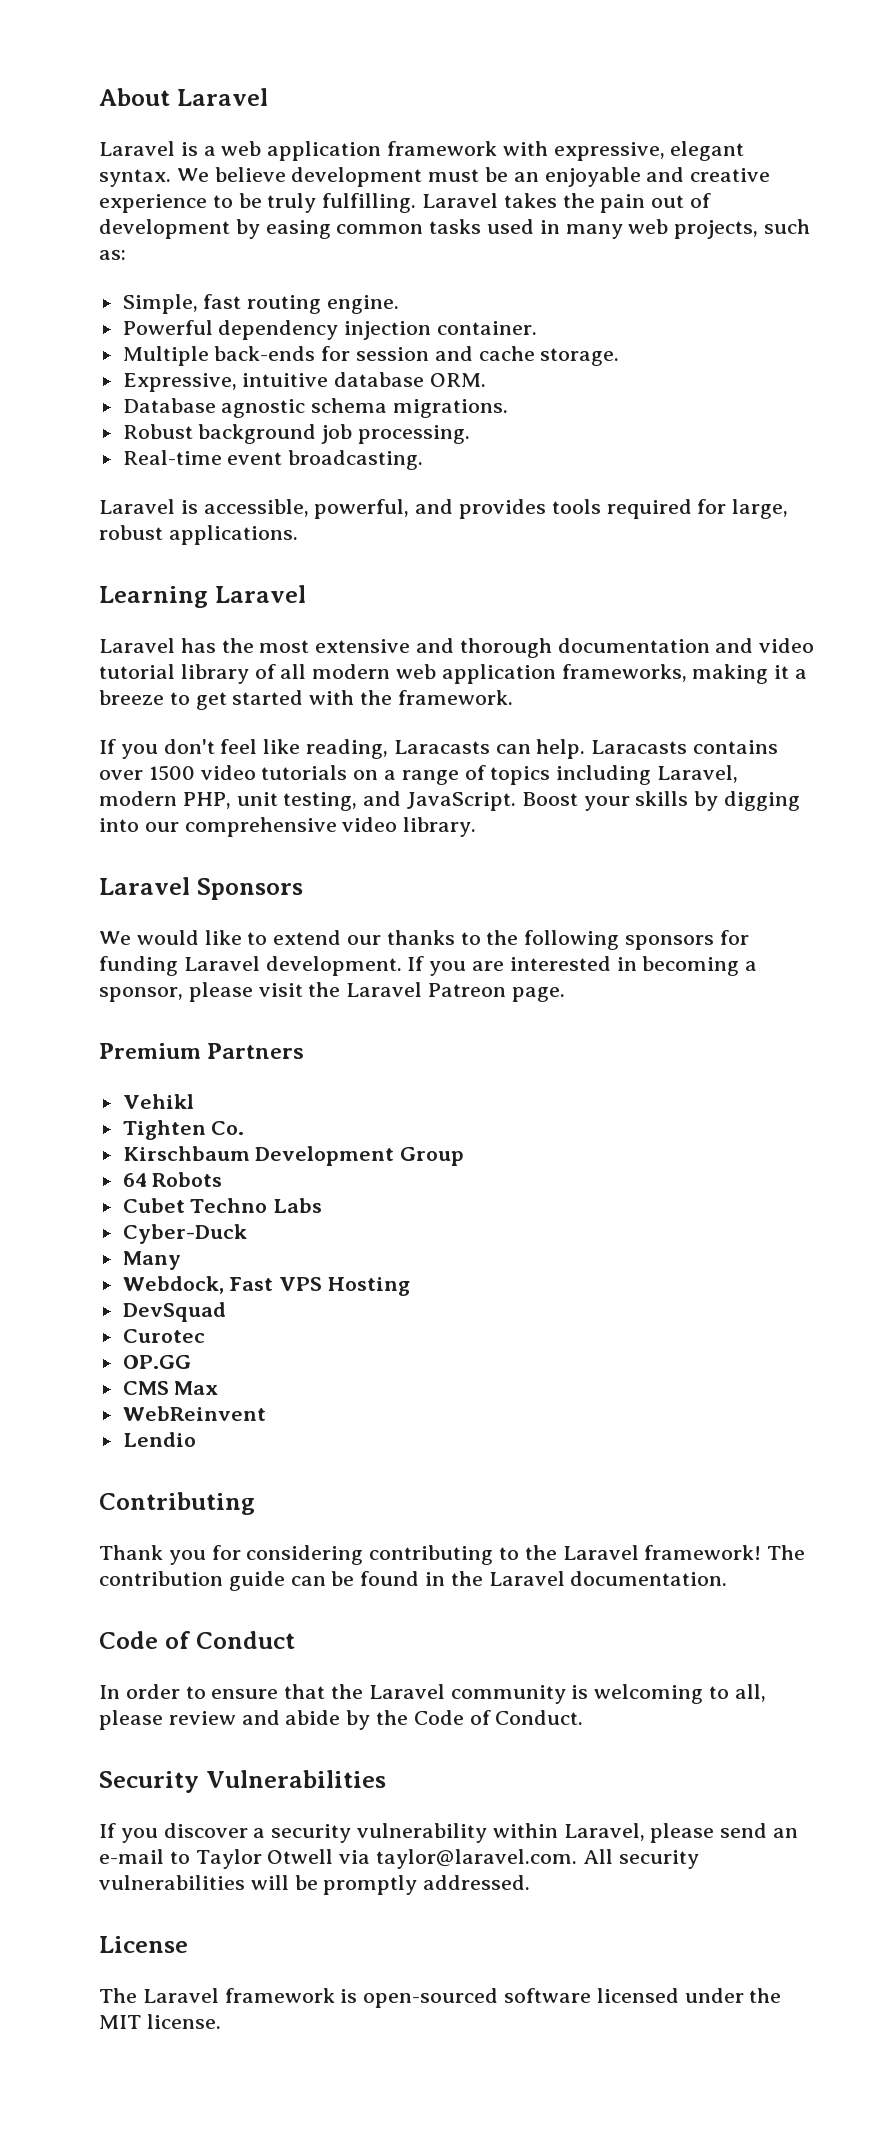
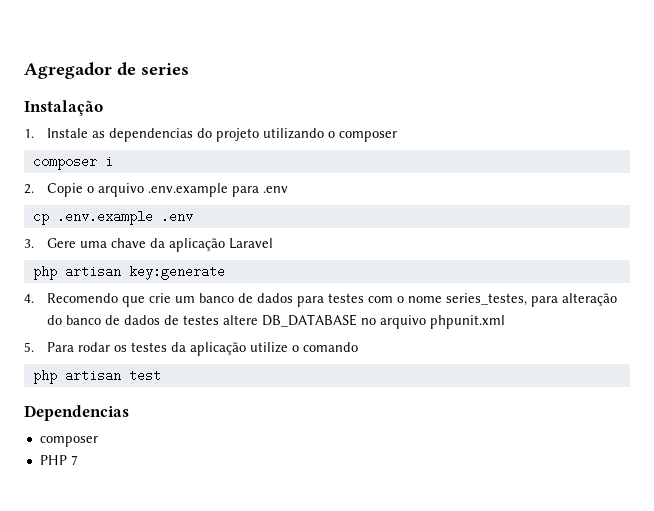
- About Laravel
- Laravel is a web application framework with expressive, elegant syntax. We believe development must be an enjoyable and creative experience to be truly fulfilling. Laravel takes the pain out of development by easing common tasks used in many web projects, such as:
- Simple, fast routing engine.
- Powerful dependency injection container.
- Multiple back-ends for session and cache storage.
- Expressive, intuitive database ORM.
- Database agnostic schema migrations.
- Robust background job processing.
- Real-time event broadcasting.
- Laravel is accessible, powerful, and provides tools required for large, robust applications.
- Learning Laravel
- Laravel has the most extensive and thorough documentation and video tutorial library of all modern web application frameworks, making it a breeze to get started with the framework.
- If you don't feel like reading, Laracasts can help. Laracasts contains over 1500 video tutorials on a range of topics including Laravel, modern PHP, unit testing, and JavaScript. Boost your skills by digging into our comprehensive video library.
- Laravel Sponsors
- We would like to extend our thanks to the following sponsors for funding Laravel development. If you are interested in becoming a sponsor, please visit the Laravel Patreon page.
- Premium Partners
- Vehikl
- Tighten Co.
- Kirschbaum Development Group
- 64 Robots
- Cubet Techno Labs
- Cyber-Duck
- Many
- Webdock, Fast VPS Hosting
- DevSquad
- Curotec
- OP.GG
- CMS Max
- WebReinvent
- Lendio
- Contributing
- Thank you for considering contributing to the Laravel framework! The contribution guide can be found in the Laravel documentation.
- Code of Conduct
- In order to ensure that the Laravel community is welcoming to all, please review and abide by the Code of Conduct.
- Security Vulnerabilities
- If you discover a security vulnerability within Laravel, please send an e-mail to Taylor Otwell via taylor@laravel.com. All security vulnerabilities will be promptly addressed.
- License
- The Laravel framework is open-sourced software licensed under the MIT license.
+ Agregador de series
+ Instalação
+ 1. Instale as dependencias do projeto utilizando o composer
+ composer i
+ 2. Copie o arquivo .env.example para .env
+ cp .env.example .env
+ 3. Gere uma chave da aplicação Laravel
+ php artisan key:generate
+ 4. Recomendo que crie um banco de dados para testes com o nome series_testes, para alteração do banco de dados de testes altere DB_DATABASE no arquivo phpunit.xml
+ 5. Para rodar os testes da aplicação utilize o comando
+ php artisan test
+ Dependencias
+ composer
+ PHP 7

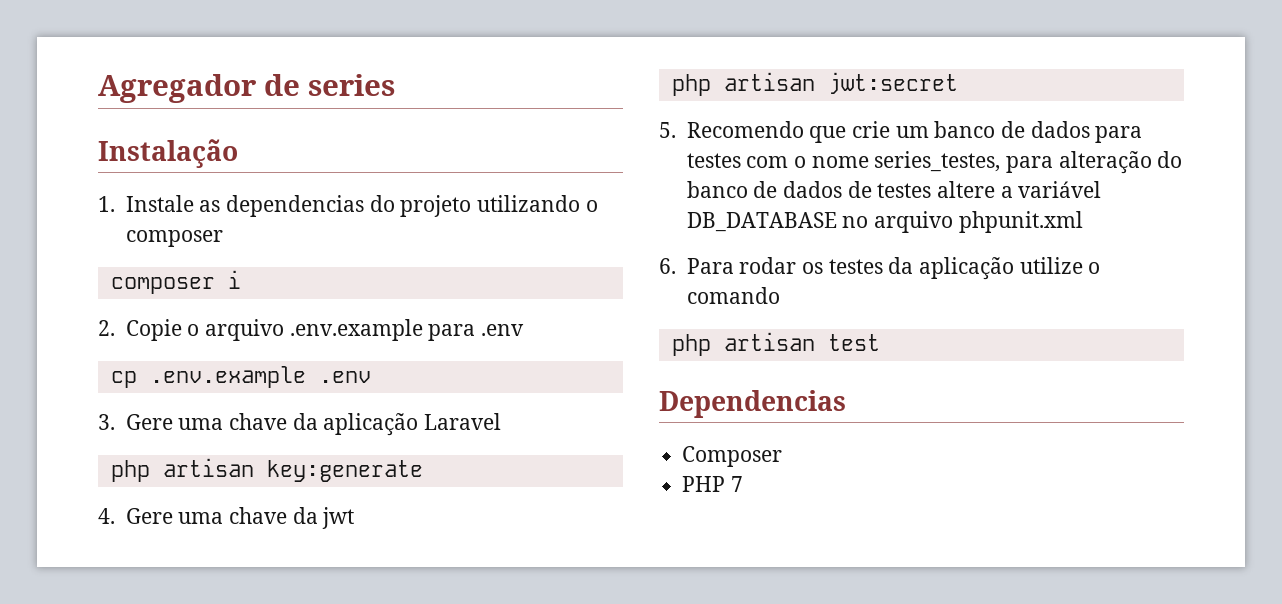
- 4. Recomendo que crie um banco de dados para testes com o nome series_testes, para alteração do banco de dados de testes altere DB_DATABASE no arquivo phpunit.xml
+ 4. Gere uma chave da jwt
+ php artisan jwt:secret
+ 5. Recomendo que crie um banco de dados para testes com o nome series_testes, para alteração do banco de dados de testes altere a variável DB_DATABASE no arquivo phpunit.xml
- 5. Para rodar os testes da aplicação utilize o comando
+ 6. Para rodar os testes da aplicação utilize o comando
  Dependencias
- composer
+ Composer

